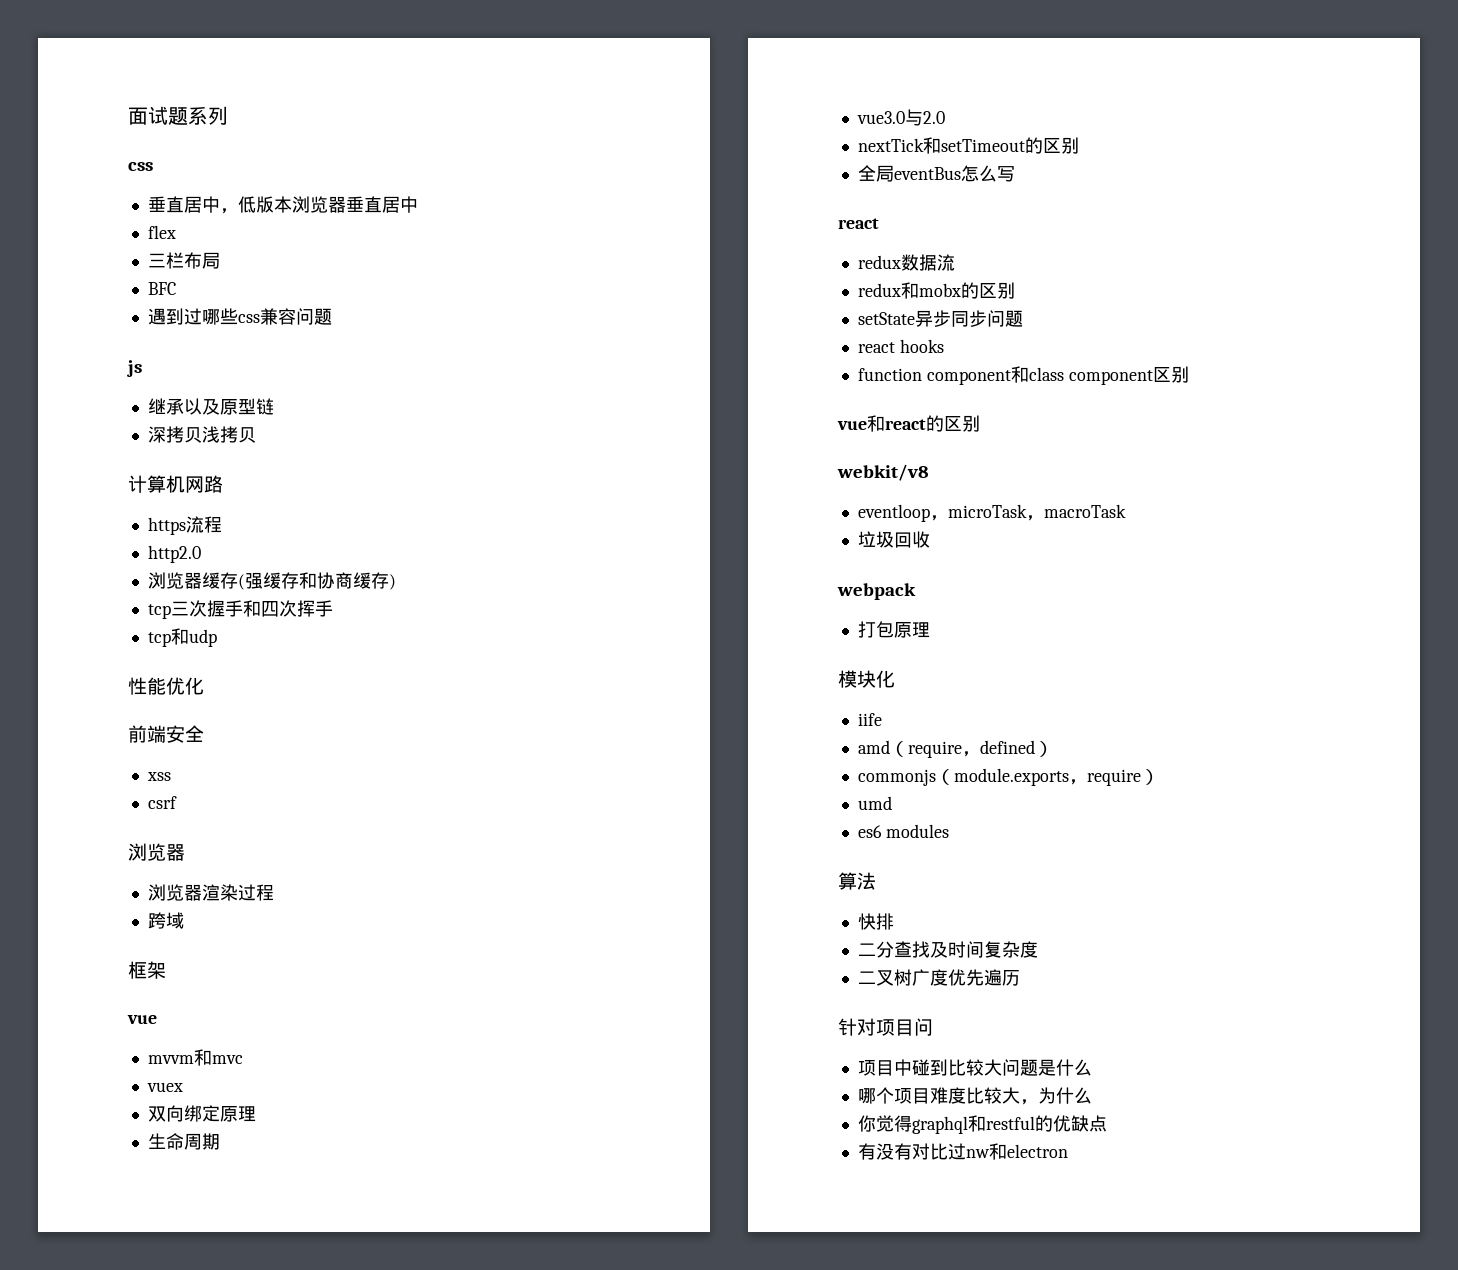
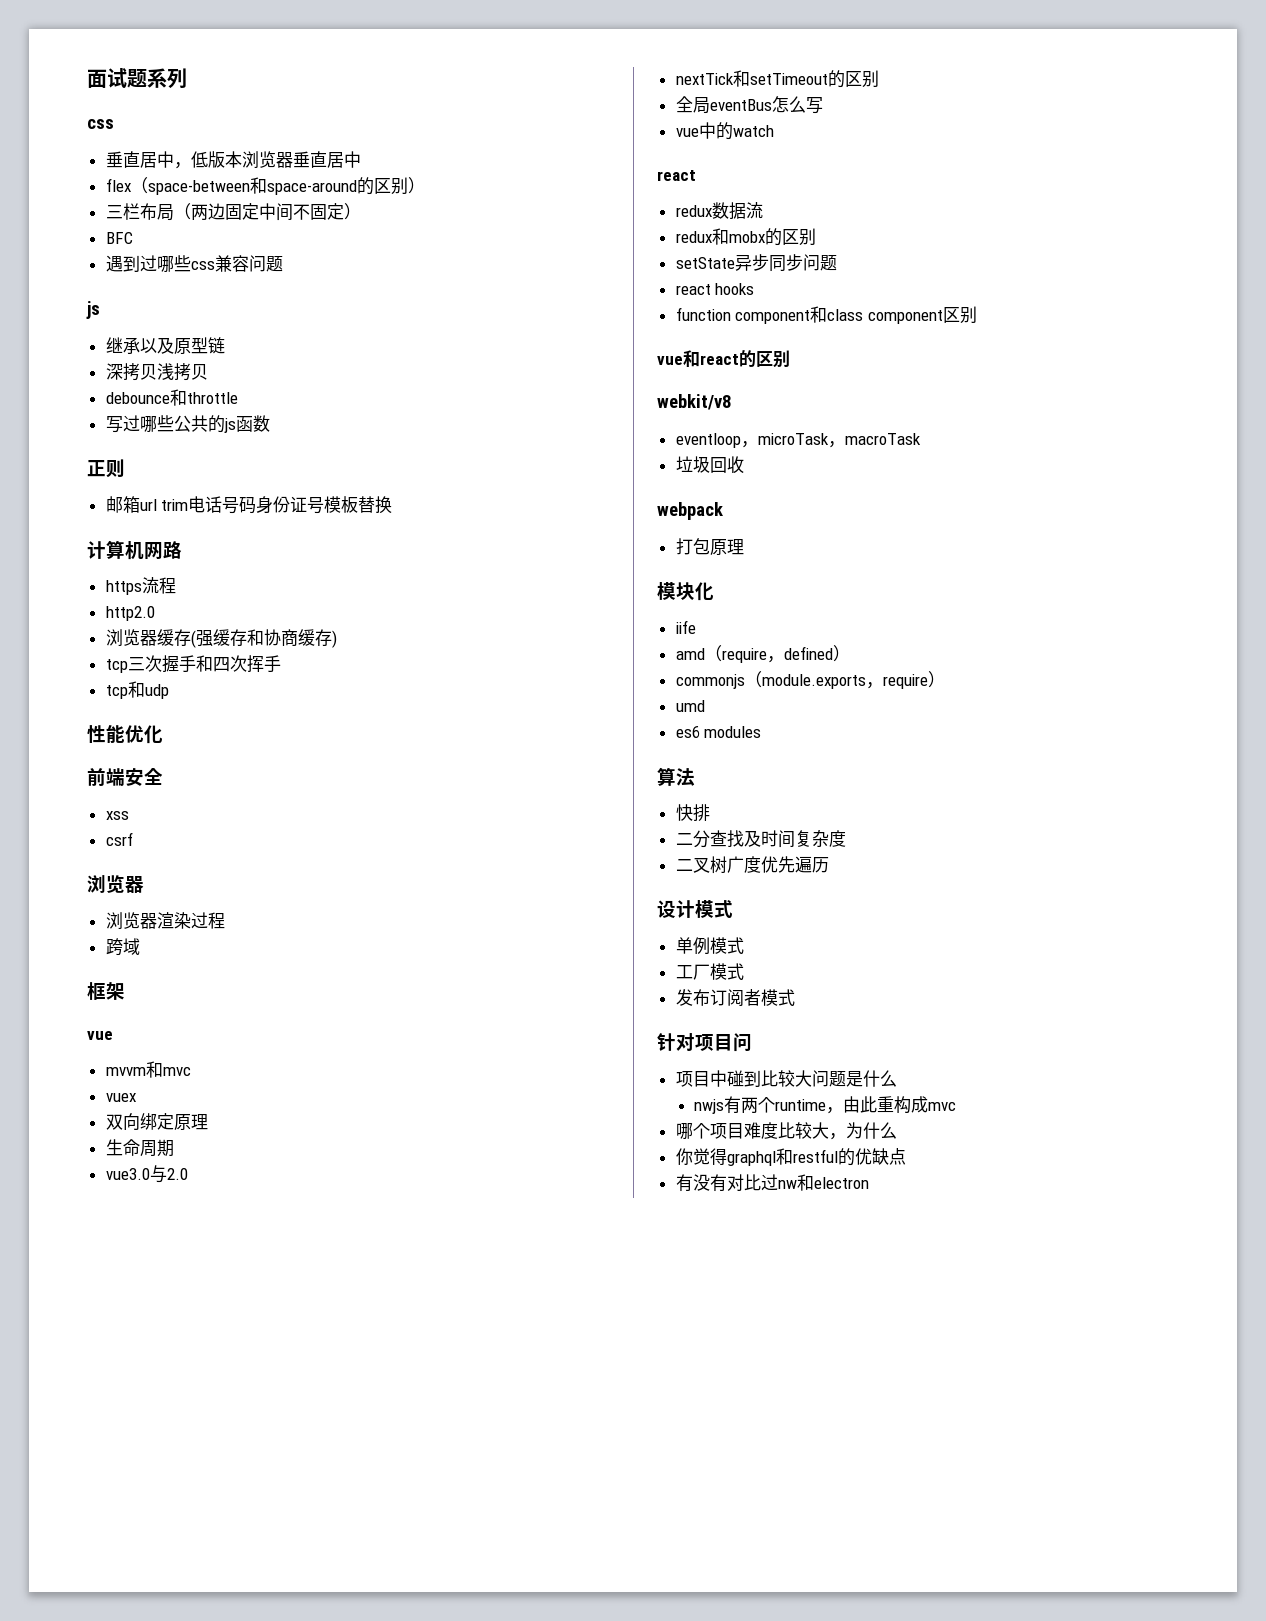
- flex
- 三栏布局
+ flex（space-between和space-around的区别）
+ 三栏布局（两边固定中间不固定）
+ debounce和throttle
+ 写过哪些公共的js函数
+ 正则
+ 邮箱url trim电话号码身份证号模板替换
+ vue中的watch
+ 设计模式
+ 单例模式
+ 工厂模式
+ 发布订阅者模式
+ nwjs有两个runtime，由此重构成mvc

